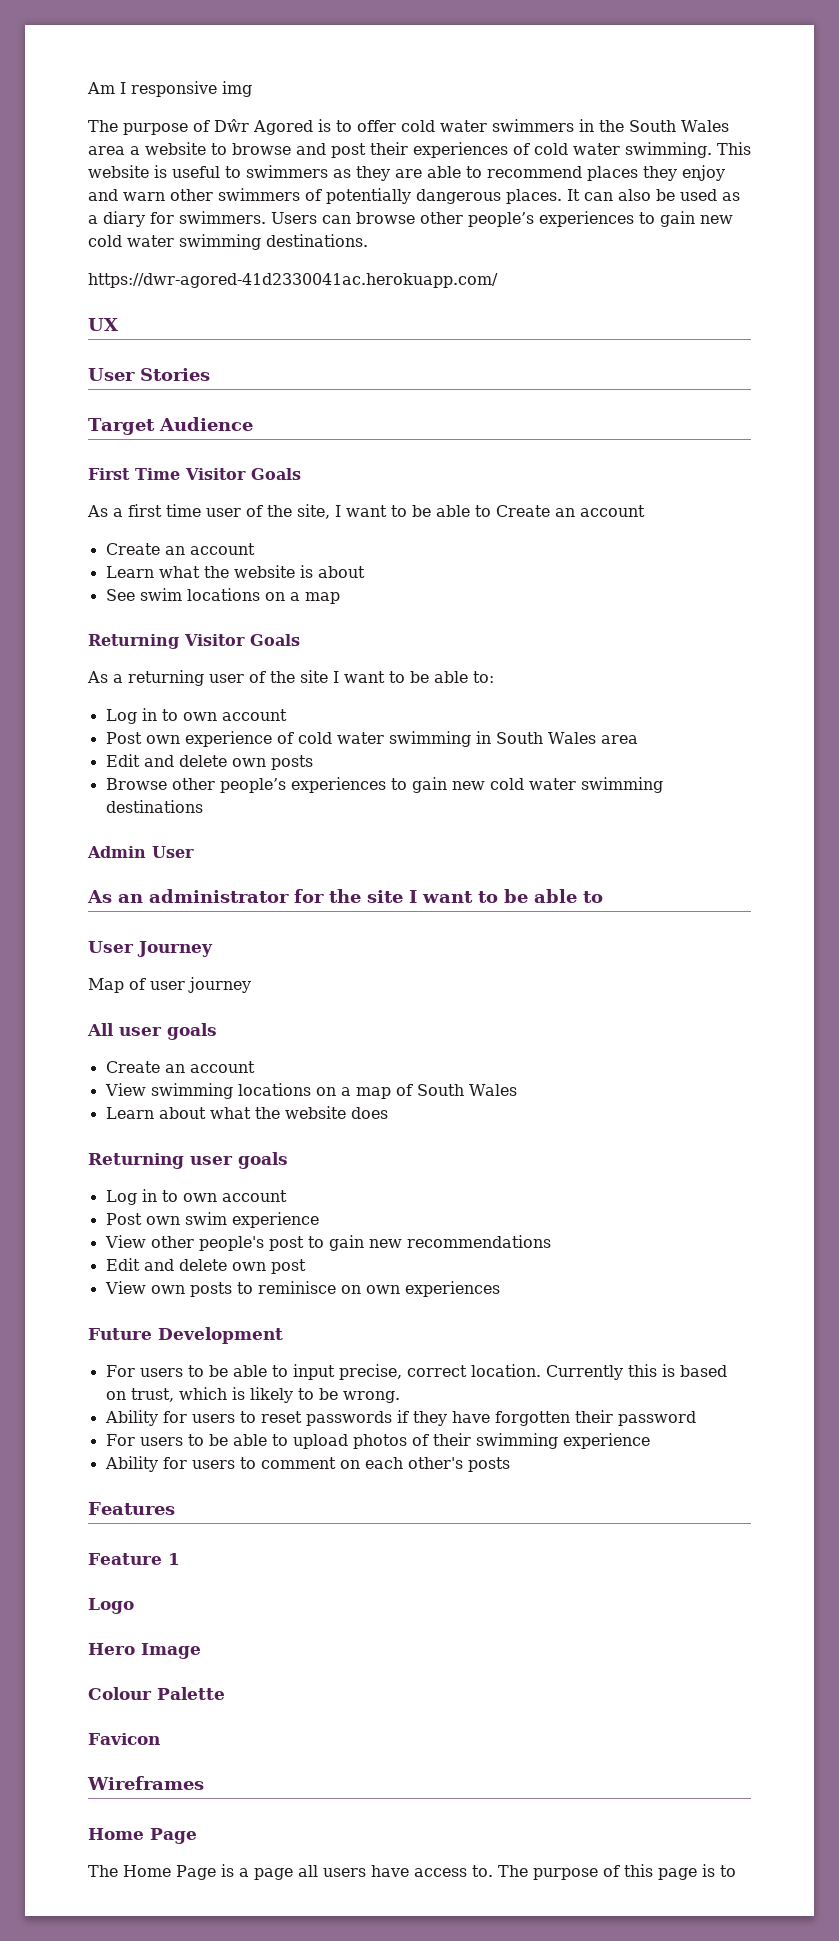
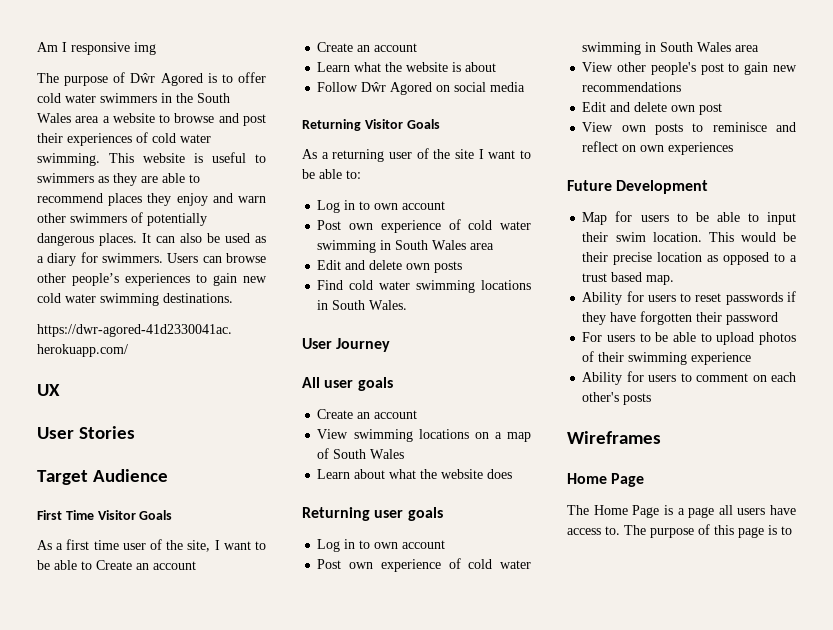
- See swim locations on a map
+ Follow Dŵr Agored on social media
- Browse other people’s experiences to gain new cold water swimming destinations
- Admin User
- As an administrator for the site I want to be able to
+ Find cold water swimming locations in South Wales.
  User Journey
- Map of user journey
  Returning user goals
  Log in to own account
- Post own swim experience
+ Post own experience of cold water swimming in South Wales area
- View own posts to reminisce on own experiences
+ View own posts to reminisce and reflect on own experiences
- For users to be able to input precise, correct location. Currently this is based on trust, which is likely to be wrong.
+ Map for users to be able to input their swim location. This would be their precise location as opposed to a trust based map.
- Features
- Feature 1
- Logo
- Hero Image
- Colour Palette
- Favicon

